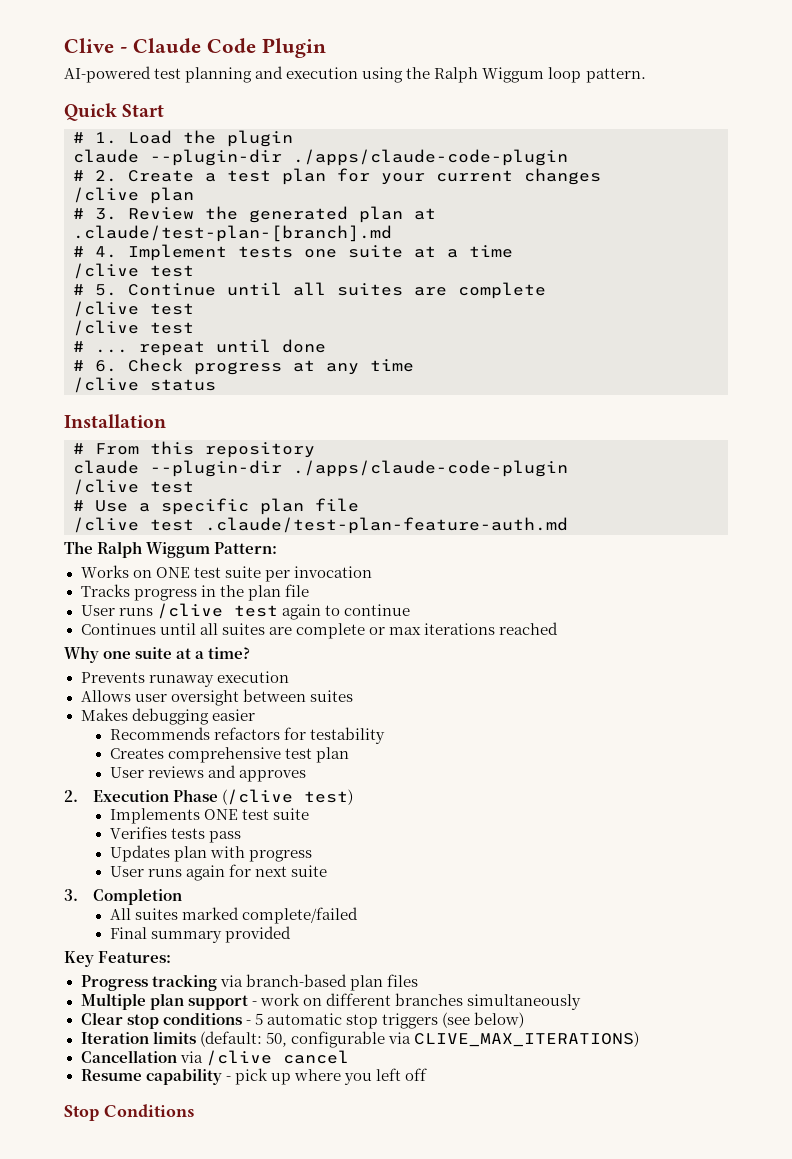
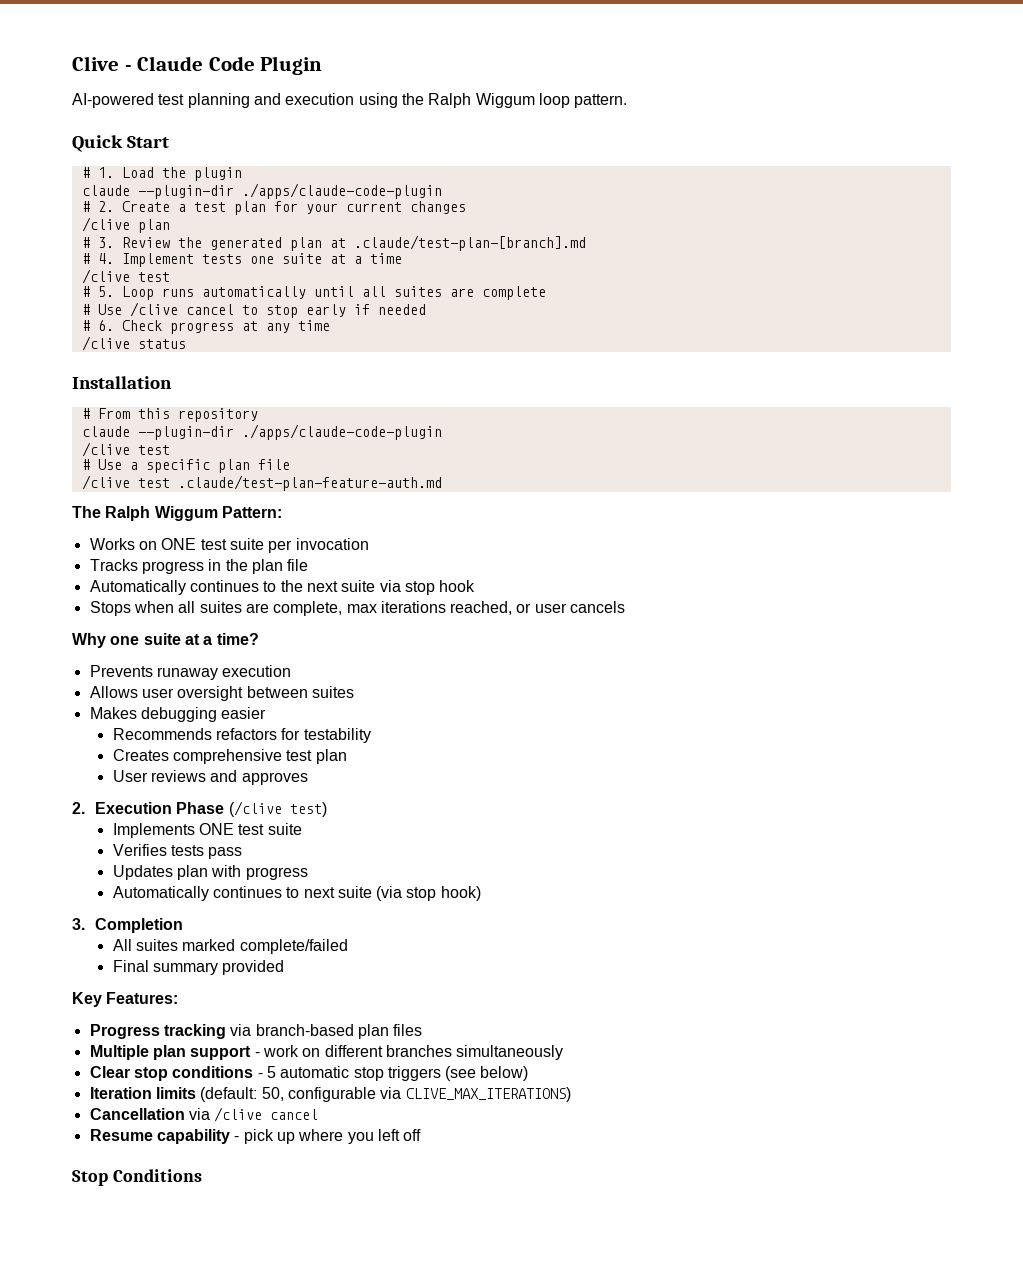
- # 5. Continue until all suites are complete
- /clive test
- /clive test
- # ... repeat until done
+ # 5. Loop runs automatically until all suites are complete
+ # Use /clive cancel to stop early if needed
- User runs /clive test again to continue
- Continues until all suites are complete or max iterations reached
+ Automatically continues to the next suite via stop hook
+ Stops when all suites are complete, max iterations reached, or user cancels
- User runs again for next suite
+ Automatically continues to next suite (via stop hook)

